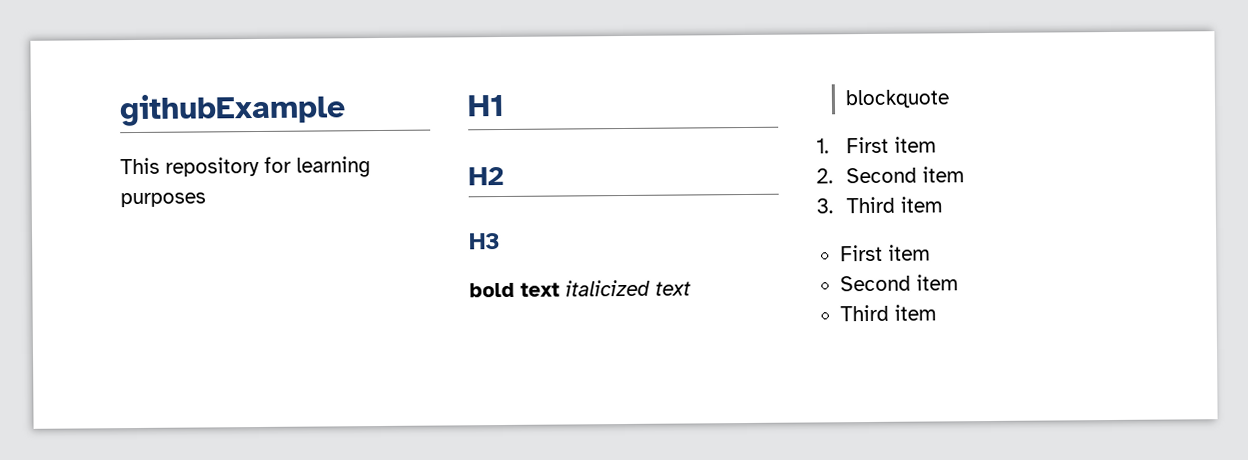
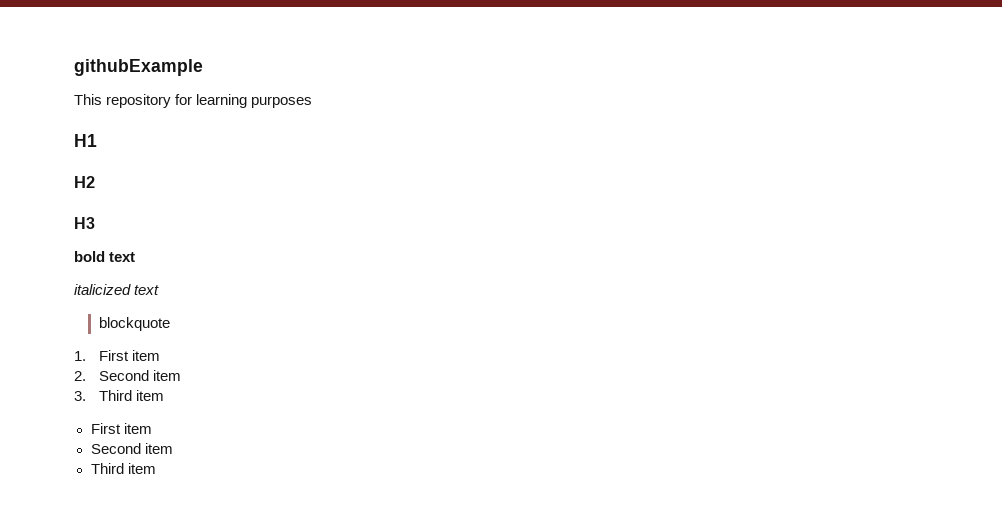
- bold text italicized text
+ bold text
+ italicized text

